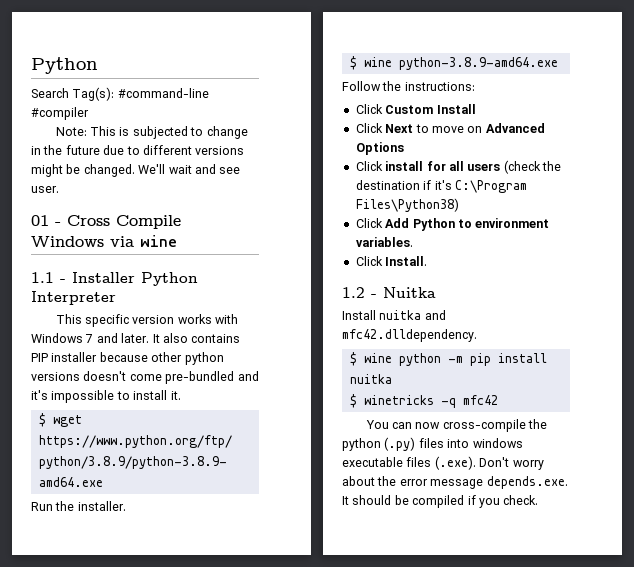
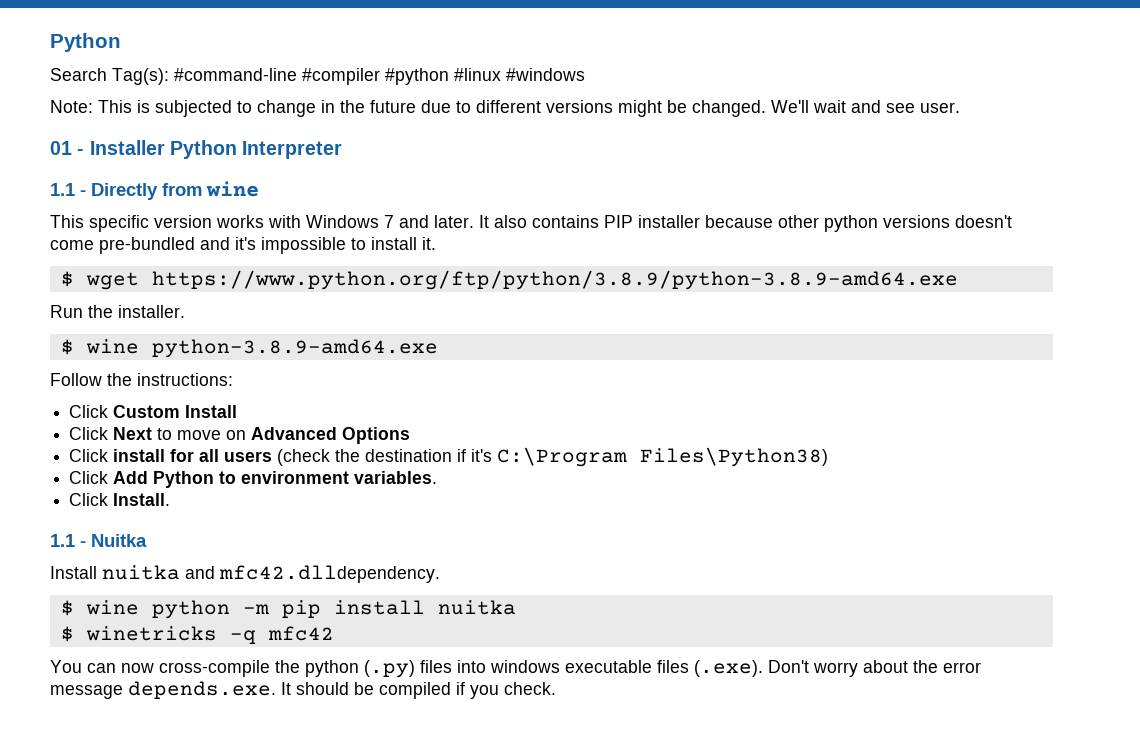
- Search Tag(s): #command-line #compiler
+ Search Tag(s): #command-line #compiler #python #linux #windows
- 01 - Cross Compile Windows via wine
- 1.1 - Installer Python Interpreter
+ 01 - Installer Python Interpreter
+ 1.1 - Directly from wine
- 1.2 - Nuitka
+ 1.1 - Nuitka

